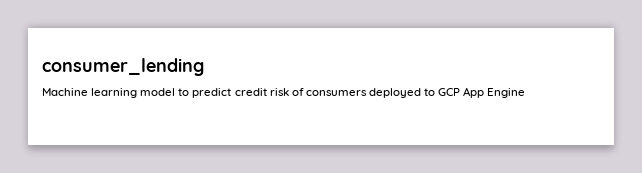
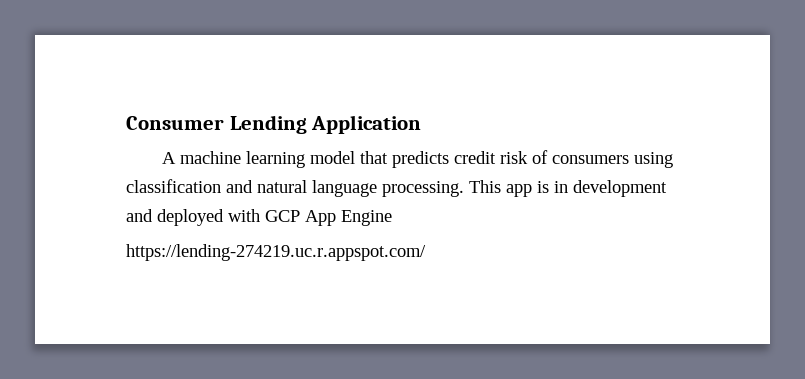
- consumer_lending
- Machine learning model to predict credit risk of consumers deployed to GCP App Engine
+ Consumer Lending Application
+ A machine learning model that predicts credit risk of consumers using classification and natural language processing. This app is in development and deployed with GCP App Engine
+ https://lending-274219.uc.r.appspot.com/

